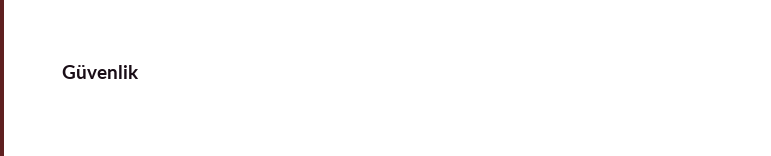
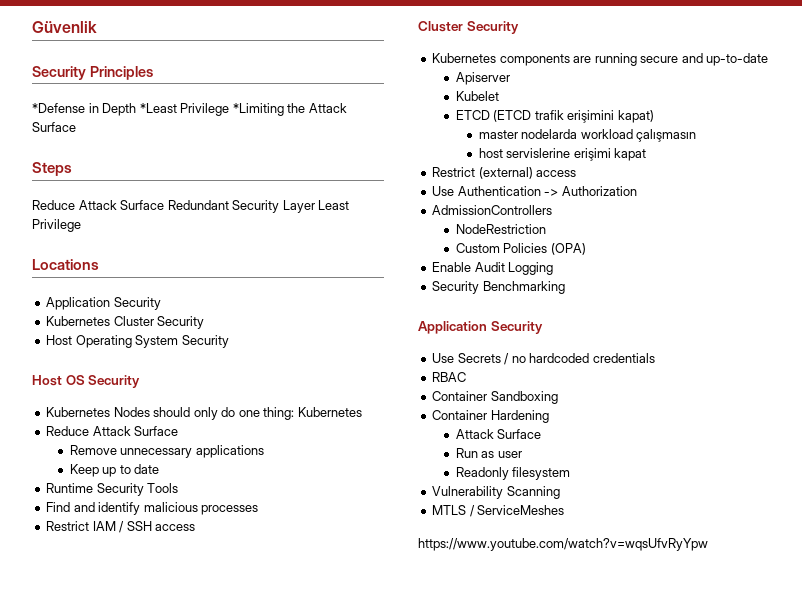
+ Security Principles
+ *Defense in Depth *Least Privilege *Limiting the Attack Surface
+ Steps
+ Reduce Attack Surface Redundant Security Layer Least Privilege
+ Locations
+ Application Security
+ Kubernetes Cluster Security
+ Host Operating System Security
+ Host OS Security
+ Kubernetes Nodes should only do one thing: Kubernetes
+ Reduce Attack Surface
+ Remove unnecessary applications
+ Keep up to date
+ Runtime Security Tools
+ Find and identify malicious processes
+ Restrict IAM / SSH access
+ Cluster Security
+ Kubernetes components are running secure and up-to-date
+ Apiserver
+ Kubelet
+ ETCD (ETCD trafik erişimini kapat)
+ master nodelarda workload çalışmasın
+ host servislerine erişimi kapat
+ Restrict (external) access
+ Use Authentication -> Authorization
+ AdmissionControllers
+ NodeRestriction
+ Custom Policies (OPA)
+ Enable Audit Logging
+ Security Benchmarking
+ Application Security
+ Use Secrets / no hardcoded credentials
+ RBAC
+ Container Sandboxing
+ Container Hardening
+ Attack Surface
+ Run as user
+ Readonly filesystem
+ Vulnerability Scanning
+ MTLS / ServiceMeshes
+ https://www.youtube.com/watch?v=wqsUfvRyYpw

